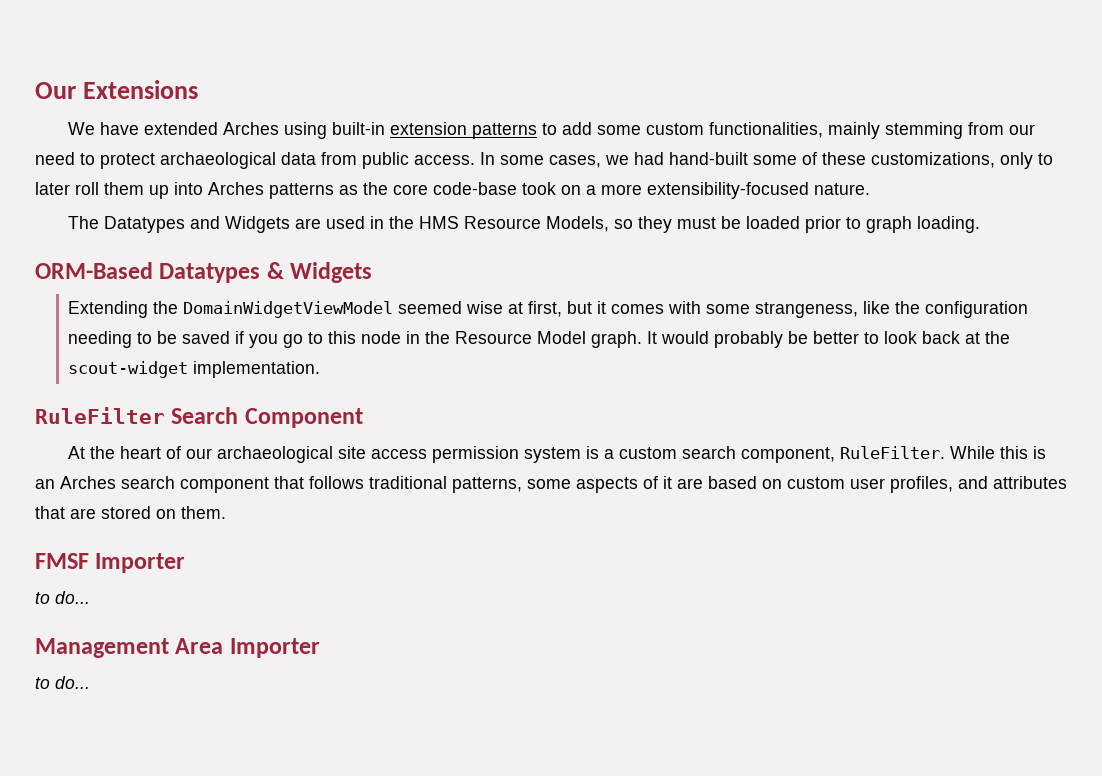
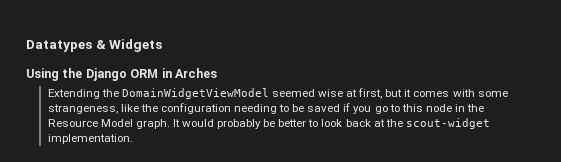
- Our Extensions
- We have extended Arches using built-in extension patterns to add some custom functionalities, mainly stemming from our need to protect archaeological data from public access. In some cases, we had hand-built some of these customizations, only to later roll them up into Arches patterns as the core code-base took on a more extensibility-focused nature.
- The Datatypes and Widgets are used in the HMS Resource Models, so they must be loaded prior to graph loading.
- ORM-Based Datatypes & Widgets
+ Datatypes & Widgets
+ Using the Django ORM in Arches
- RuleFilter Search Component
- At the heart of our archaeological site access permission system is a custom search component, RuleFilter. While this is an Arches search component that follows traditional patterns, some aspects of it are based on custom user profiles, and attributes that are stored on them.
- FMSF Importer
- to do...
- Management Area Importer
- to do...

